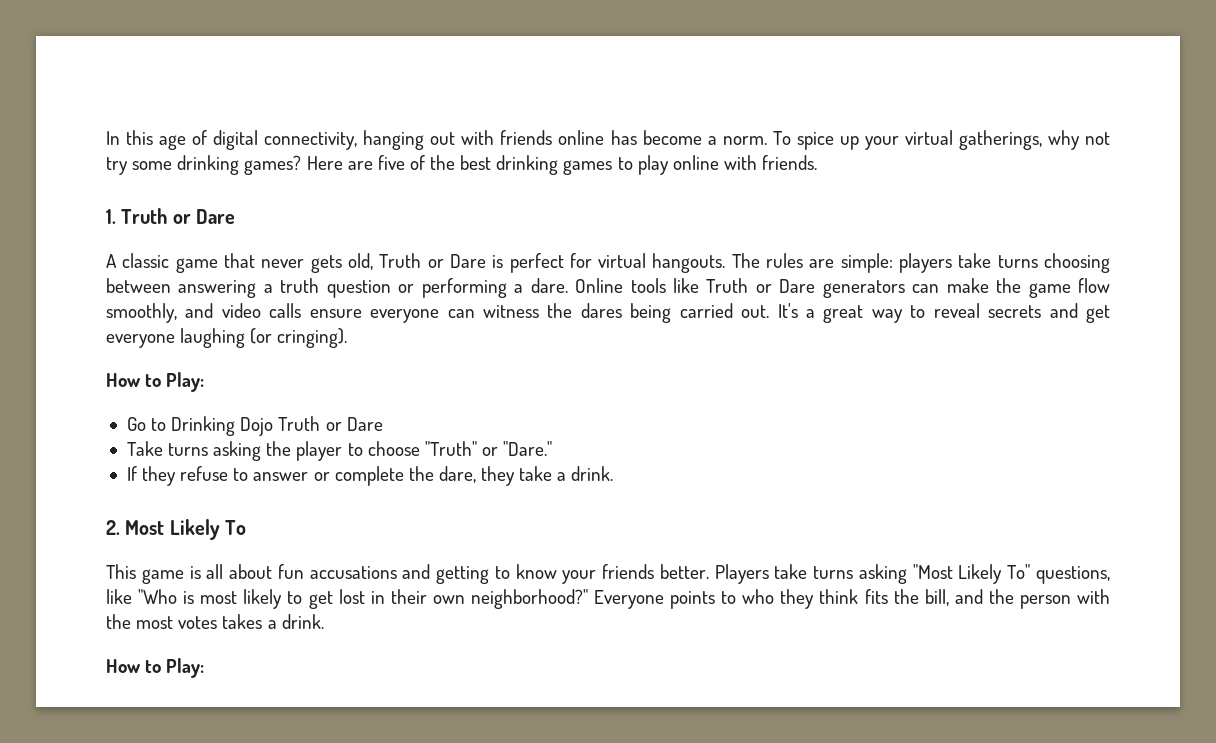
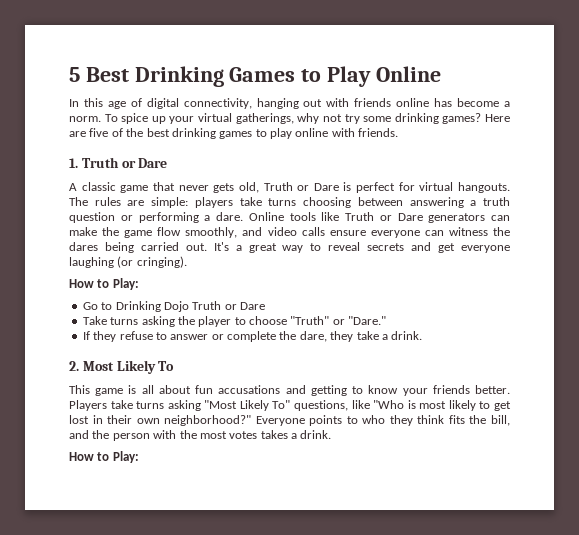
+ 5 Best Drinking Games to Play Online

